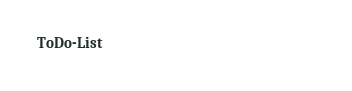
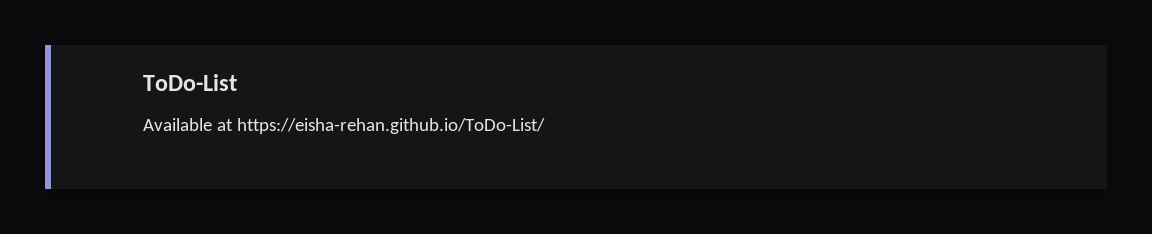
+ Available at https://eisha-rehan.github.io/ToDo-List/

